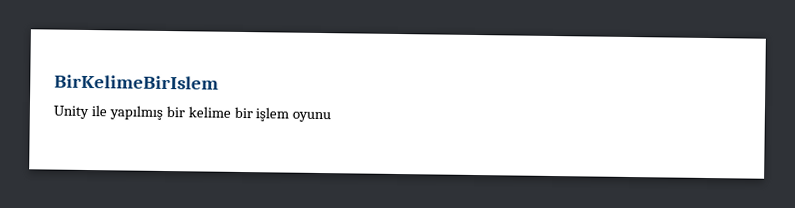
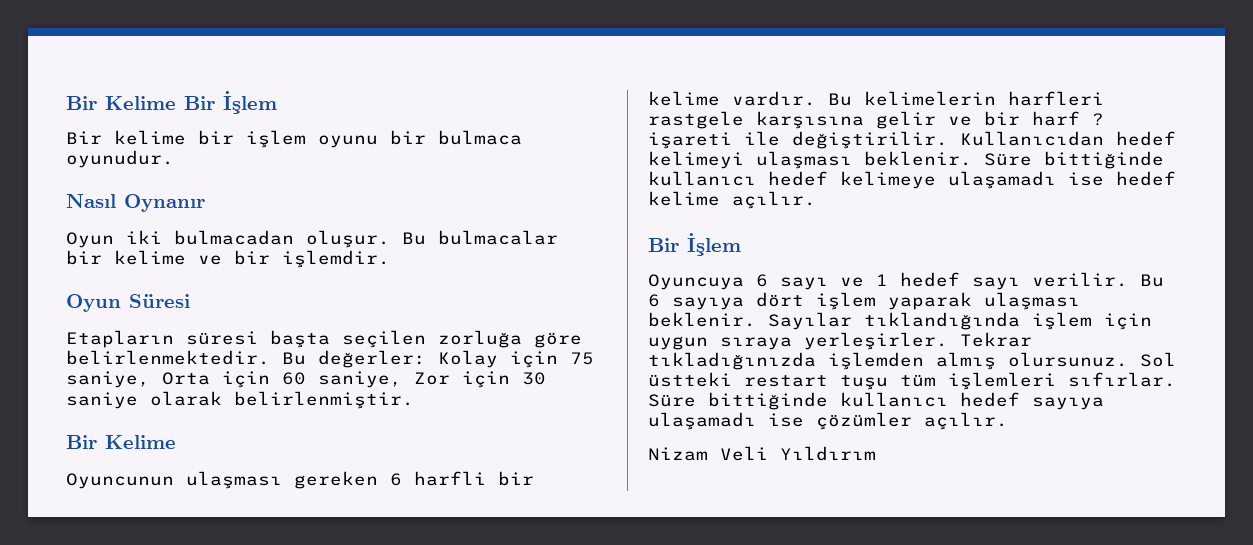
- BirKelimeBirIslem
- Unity ile yapılmış bir kelime bir işlem oyunu
+ Bir Kelime Bir İşlem
+ Bir kelime bir işlem oyunu bir bulmaca oyunudur.
+ Nasıl Oynanır
+ Oyun iki bulmacadan oluşur. Bu bulmacalar bir kelime ve bir işlemdir.
+ Oyun Süresi
+ Etapların süresi başta seçilen zorluğa göre belirlenmektedir. Bu değerler: Kolay için 75 saniye, Orta için 60 saniye, Zor için 30 saniye olarak belirlenmiştir.
+ Bir Kelime
+ Oyuncunun ulaşması gereken 6 harfli bir kelime vardır. Bu kelimelerin harfleri rastgele karşısına gelir ve bir harf ? işareti ile değiştirilir. Kullanıcıdan hedef kelimeyi ulaşması beklenir. Süre bittiğinde kullanıcı hedef kelimeye ulaşamadı ise hedef kelime açılır.
+ Bir İşlem
+ Oyuncuya 6 sayı ve 1 hedef sayı verilir. Bu 6 sayıya dört işlem yaparak ulaşması beklenir. Sayılar tıklandığında işlem için uygun sıraya yerleşirler. Tekrar tıkladığınızda işlemden almış olursunuz. Sol üstteki restart tuşu tüm işlemleri sıfırlar. Süre bittiğinde kullanıcı hedef sayıya ulaşamadı ise çözümler açılır.
+ Nizam Veli Yıldırım

